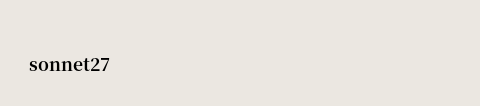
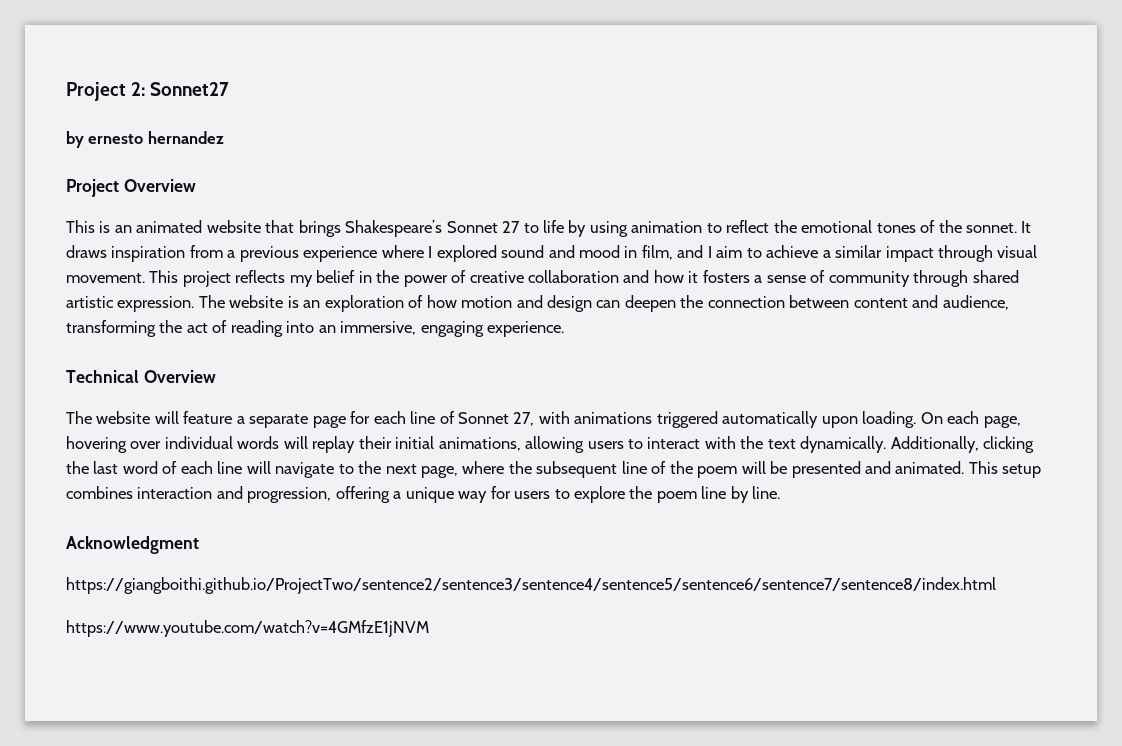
- sonnet27
+ Project 2: Sonnet27
+ by ernesto hernandez
+ Project Overview
+ This is an animated website that brings Shakespeare’s Sonnet 27 to life by using animation to reflect the emotional tones of the sonnet. It draws inspiration from a previous experience where I explored sound and mood in film, and I aim to achieve a similar impact through visual movement. This project reflects my belief in the power of creative collaboration and how it fosters a sense of community through shared artistic expression. The website is an exploration of how motion and design can deepen the connection between content and audience, transforming the act of reading into an immersive, engaging experience.
+ Technical Overview
+ The website will feature a separate page for each line of Sonnet 27, with animations triggered automatically upon loading. On each page, hovering over individual words will replay their initial animations, allowing users to interact with the text dynamically. Additionally, clicking the last word of each line will navigate to the next page, where the subsequent line of the poem will be presented and animated. This setup combines interaction and progression, offering a unique way for users to explore the poem line by line.
+ Acknowledgment
+ https://giangboithi.github.io/ProjectTwo/sentence2/sentence3/sentence4/sentence5/sentence6/sentence7/sentence8/index.html
+ https://www.youtube.com/watch?v=4GMfzE1jNVM

